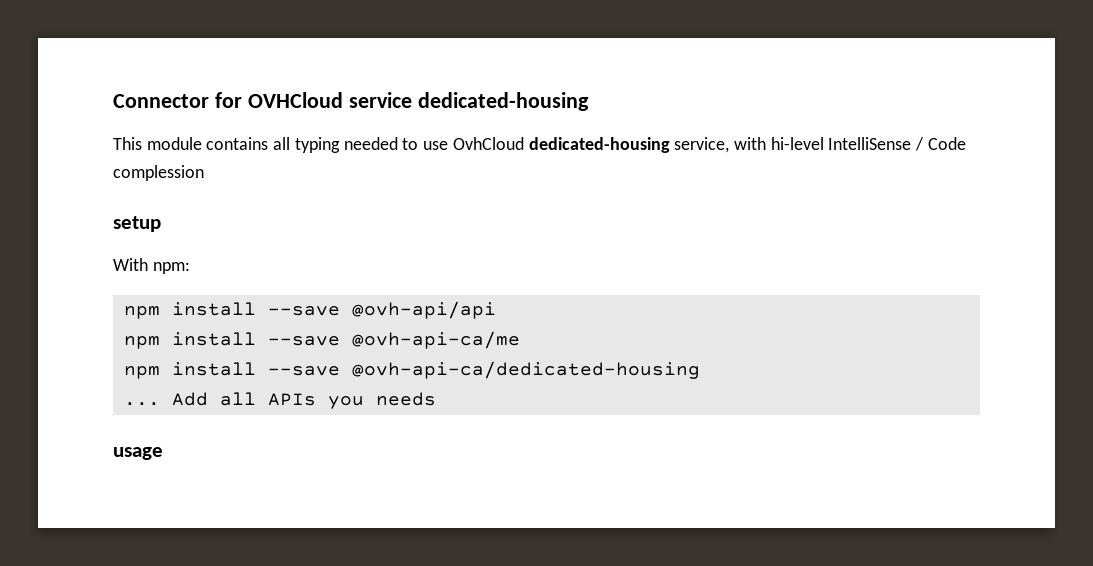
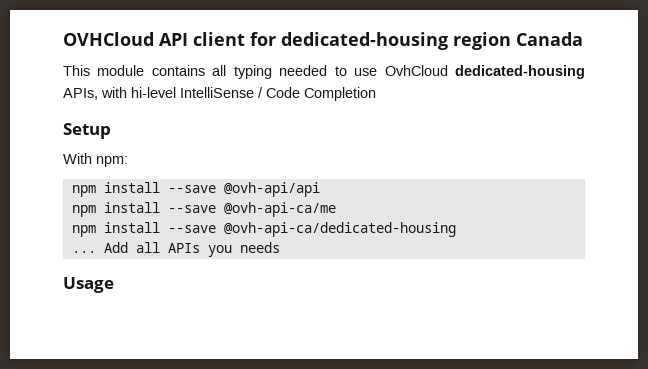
- Connector for OVHCloud service dedicated-housing
+ OVHCloud API client for dedicated-housing region Canada
- This module contains all typing needed to use OvhCloud dedicated-housing service, with hi-level IntelliSense / Code complession
- setup
+ This module contains all typing needed to use OvhCloud dedicated-housing APIs, with hi-level IntelliSense / Code Completion
+ Setup
- usage
+ Usage

